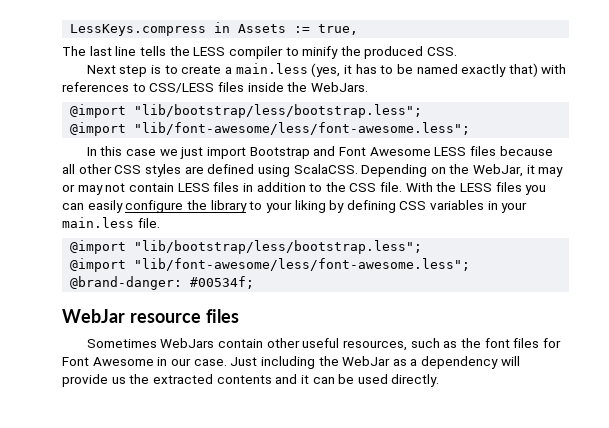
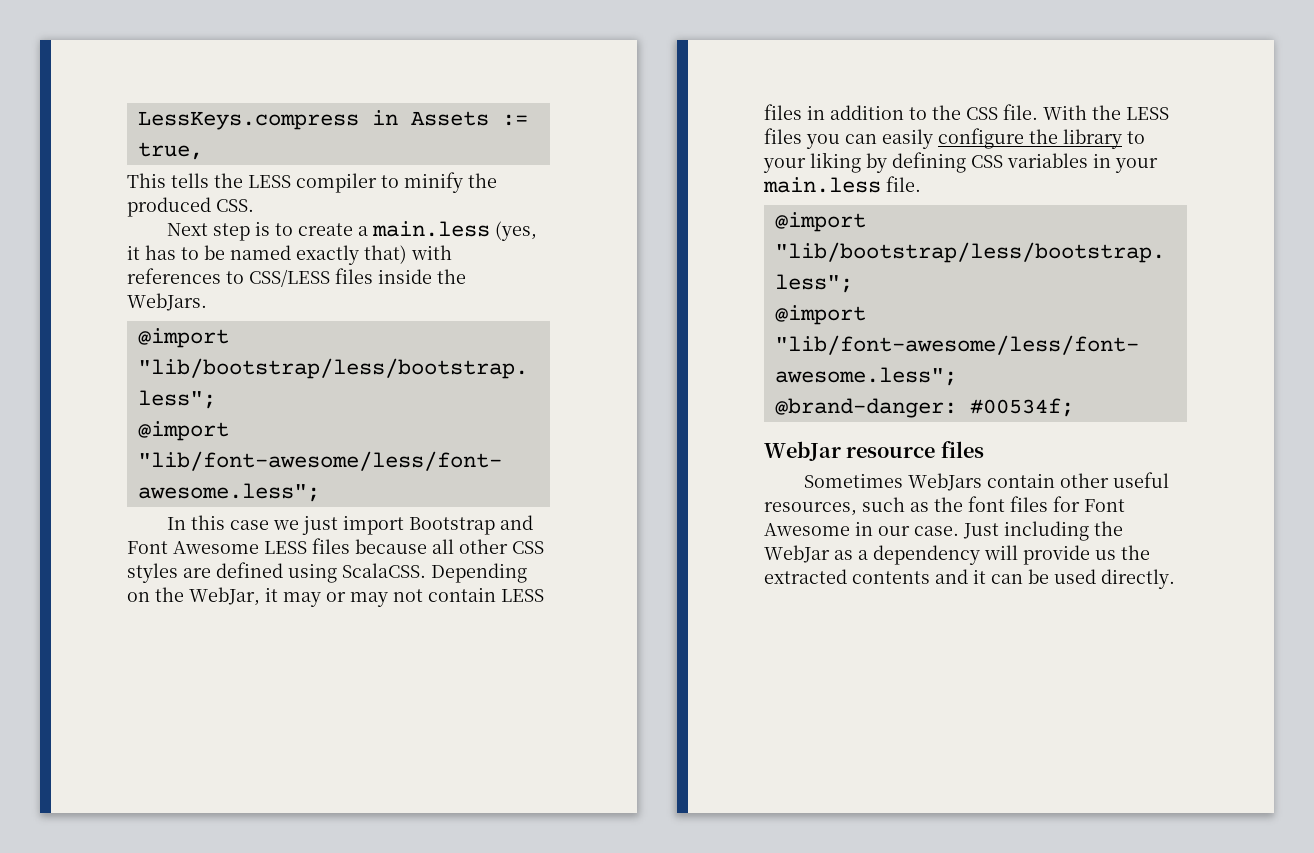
- The last line tells the LESS compiler to minify the produced CSS.
+ This tells the LESS compiler to minify the produced CSS.

